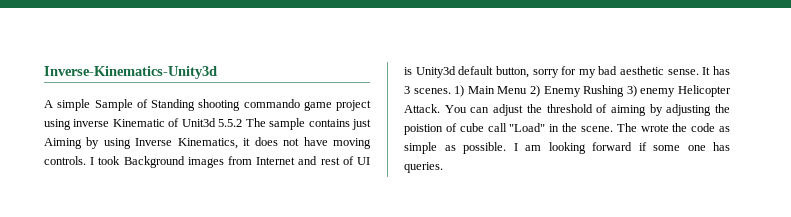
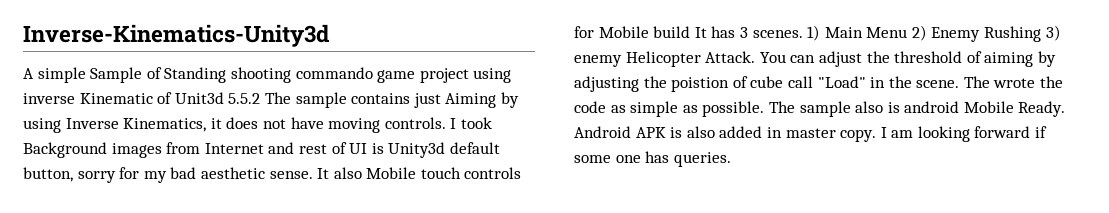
- It has 3 scenes.
+ It also Mobile touch controls for Mobile build It has 3 scenes.
+ The sample also is android Mobile Ready. Android APK is also added in master copy.

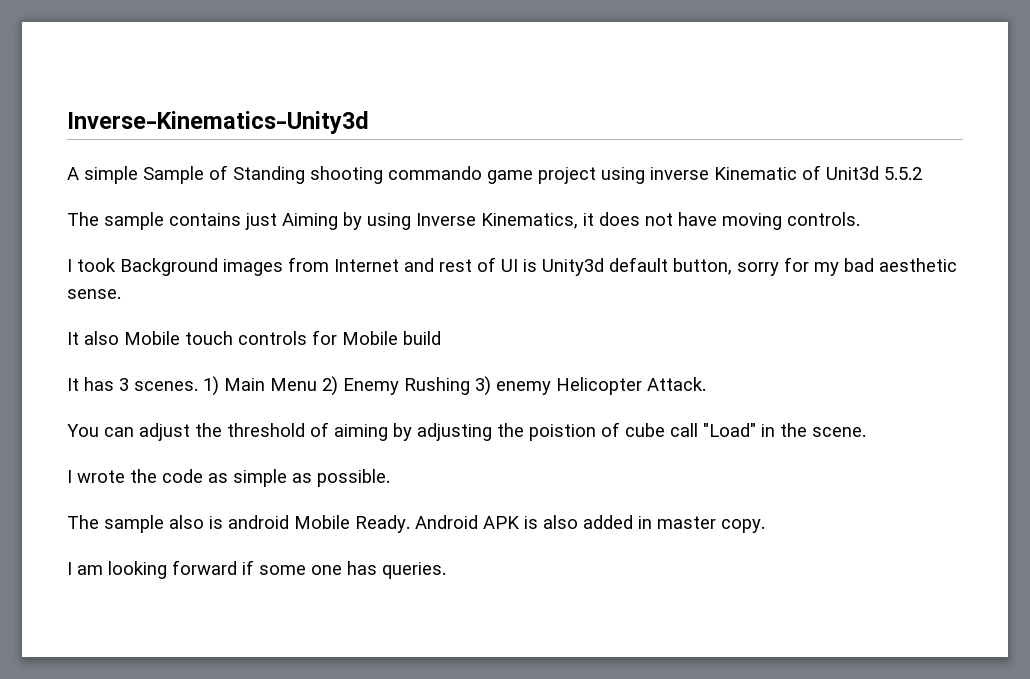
- A simple Sample of Standing shooting commando game project using inverse Kinematic of Unit3d 5.5.2 The sample contains just Aiming by using Inverse Kinematics, it does not have moving controls. I took Background images from Internet and rest of UI is Unity3d default button, sorry for my bad aesthetic sense. It also Mobile touch controls for Mobile build It has 3 scenes.
+ A simple Sample of Standing shooting commando game project using inverse Kinematic of Unit3d 5.5.2
+ The sample contains just Aiming by using Inverse Kinematics, it does not have moving controls.
+ I took Background images from Internet and rest of UI is Unity3d default button, sorry for my bad aesthetic sense.
+ It also Mobile touch controls for Mobile build
+ It has 3 scenes.
- 1) Main Menu 2) Enemy Rushing 3) enemy Helicopter Attack. You can adjust the threshold of aiming by adjusting the poistion of cube call "Load" in the scene. The wrote the code as simple as possible. The sample also is android Mobile Ready.
+ 1) Main Menu 2) Enemy Rushing 3) enemy Helicopter Attack.
+ You can adjust the threshold of aiming by adjusting the poistion of cube call "Load" in the scene.
+ I wrote the code as simple as possible.
+ The sample also is android Mobile Ready.
- Android APK is also added in master copy. I am looking forward if some one has queries.
+ Android APK is also added in master copy.
+ I am looking forward if some one has queries.

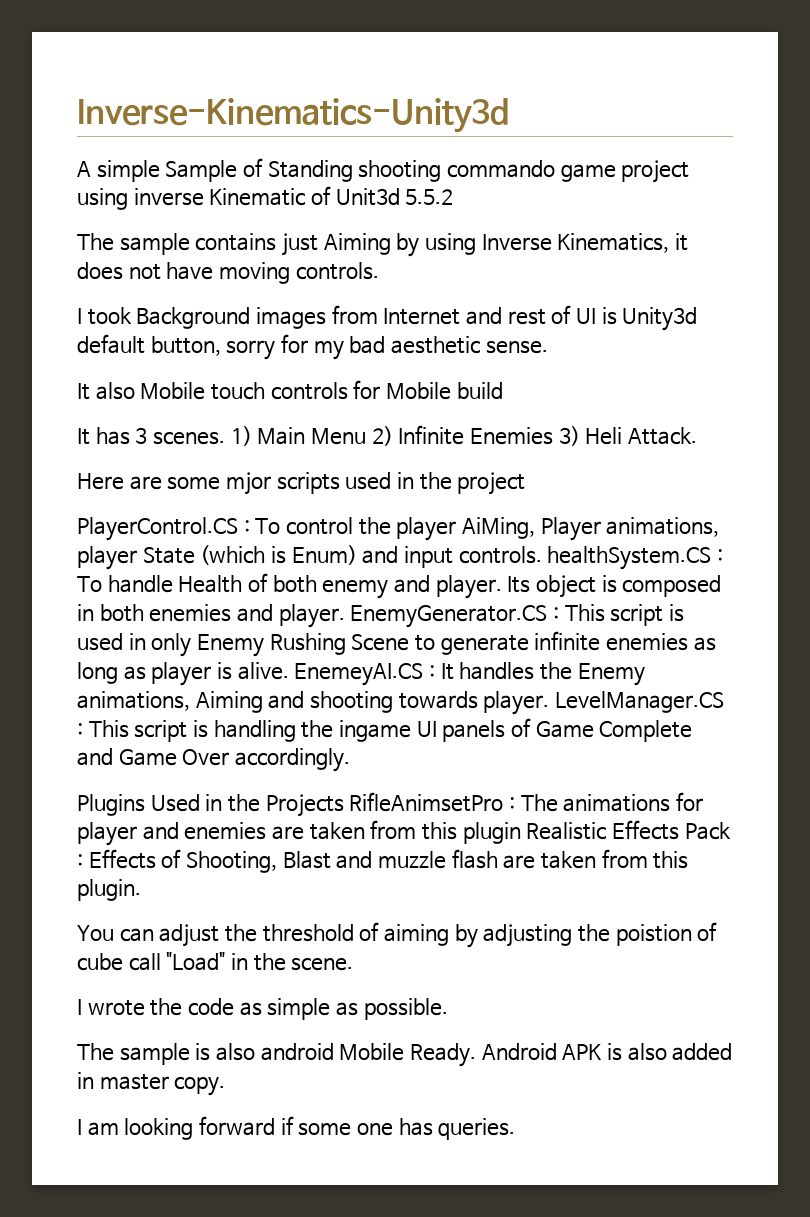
- 1) Main Menu 2) Enemy Rushing 3) enemy Helicopter Attack.
+ 1) Main Menu 2) Infinite Enemies 3) Heli Attack.
+ Here are some mjor scripts used in the project
+ PlayerControl.CS : To control the player AiMing, Player animations, player State (which is Enum) and input controls. healthSystem.CS : To handle Health of both enemy and player. Its object is composed in both enemies and player. EnemyGenerator.CS : This script is used in only Enemy Rushing Scene to generate infinite enemies as long as player is alive. EnemeyAI.CS : It handles the Enemy animations, Aiming and shooting towards player. LevelManager.CS : This script is handling the ingame UI panels of Game Complete and Game Over accordingly.
+ Plugins Used in the Projects RifleAnimsetPro : The animations for player and enemies are taken from this plugin Realistic Effects Pack : Effects of Shooting, Blast and muzzle flash are taken from this plugin.
- The sample also is android Mobile Ready.
+ The sample is also android Mobile Ready.

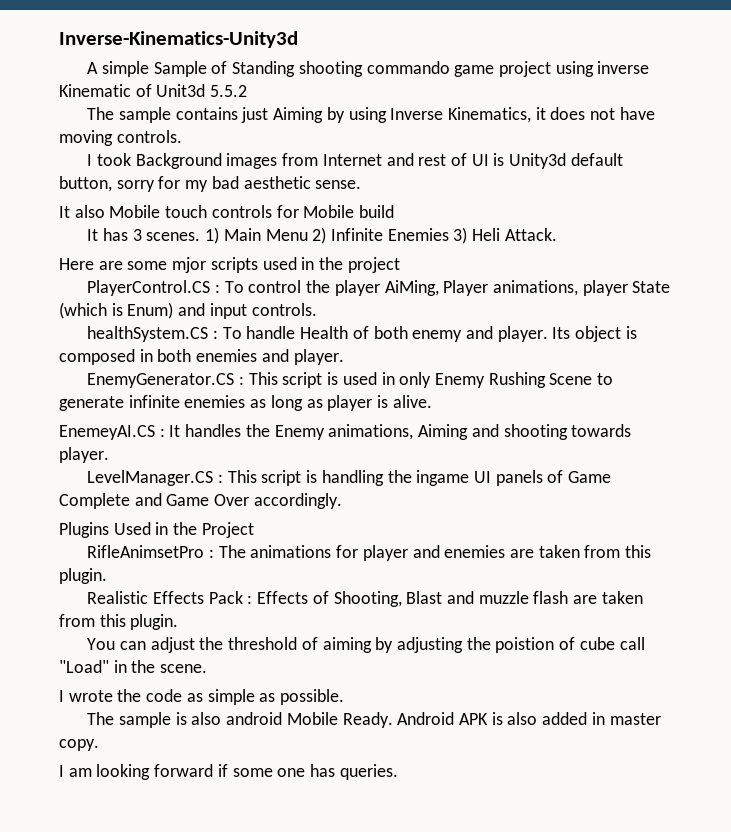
- PlayerControl.CS : To control the player AiMing, Player animations, player State (which is Enum) and input controls. healthSystem.CS : To handle Health of both enemy and player.
+ PlayerControl.CS : To control the player AiMing, Player animations, player State (which is Enum) and input controls.
+ healthSystem.CS : To handle Health of both enemy and player.
- Its object is composed in both enemies and player. EnemyGenerator.CS : This script is used in only Enemy Rushing Scene to generate infinite enemies as long as player is alive. EnemeyAI.CS : It handles the Enemy animations, Aiming and shooting towards player. LevelManager.CS : This script is handling the ingame UI panels of Game Complete and Game Over accordingly.
+ Its object is composed in both enemies and player.
+ EnemyGenerator.CS : This script is used in only Enemy Rushing Scene to generate infinite enemies as long as player is alive.
+ EnemeyAI.CS : It handles the Enemy animations, Aiming and shooting towards player.
+ LevelManager.CS : This script is handling the ingame UI panels of Game Complete and Game Over accordingly.
- Plugins Used in the Projects RifleAnimsetPro : The animations for player and enemies are taken from this plugin Realistic Effects Pack : Effects of Shooting, Blast and muzzle flash are taken from this plugin.
+ Plugins Used in the Project
+ RifleAnimsetPro : The animations for player and enemies are taken from this plugin.
+ Realistic Effects Pack : Effects of Shooting, Blast and muzzle flash are taken from this plugin.

